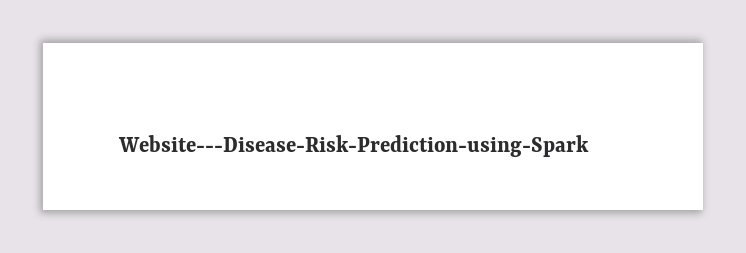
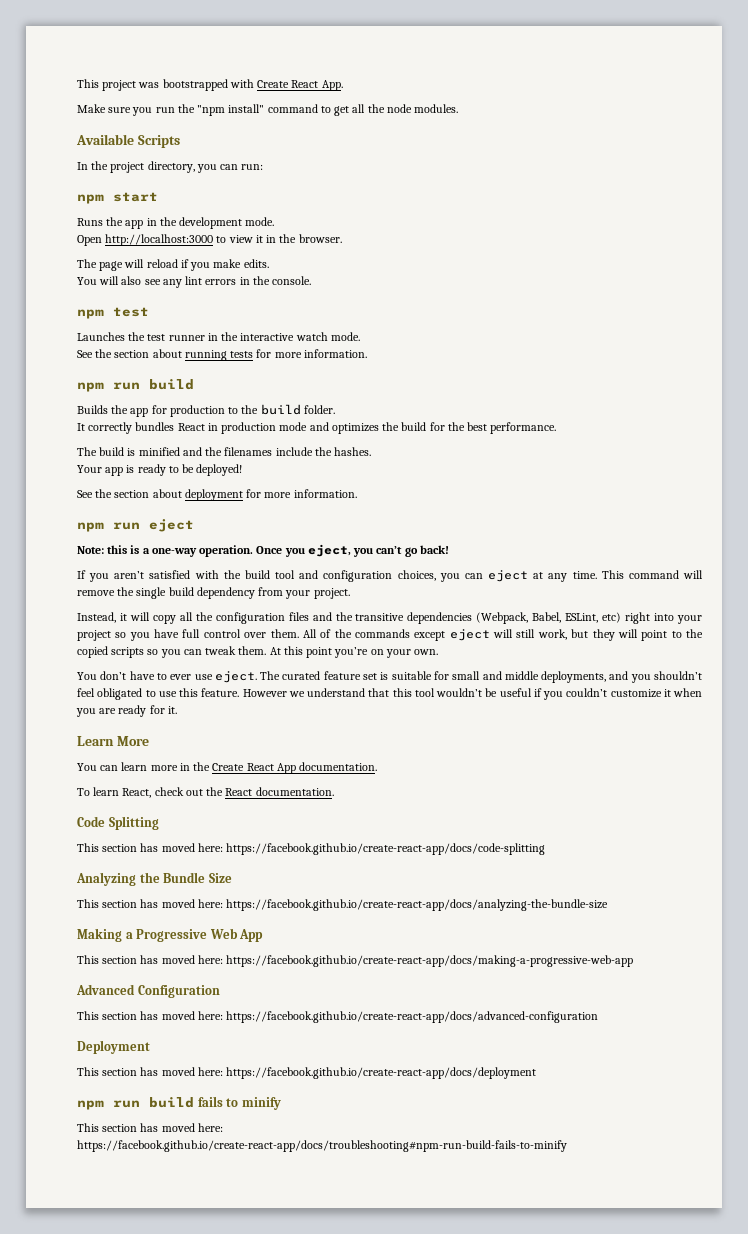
- Website---Disease-Risk-Prediction-using-Spark
+ This project was bootstrapped with Create React App.
+ Make sure you run the "npm install" command to get all the node modules.
+ Available Scripts
+ In the project directory, you can run:
+ npm start
+ Runs the app in the development mode.
+ Open http://localhost:3000 to view it in the browser.
+ The page will reload if you make edits.
+ You will also see any lint errors in the console.
+ npm test
+ Launches the test runner in the interactive watch mode.
+ See the section about running tests for more information.
+ npm run build
+ Builds the app for production to the build folder.
+ It correctly bundles React in production mode and optimizes the build for the best performance.
+ The build is minified and the filenames include the hashes.
+ Your app is ready to be deployed!
+ See the section about deployment for more information.
+ npm run eject
+ Note: this is a one-way operation. Once you eject, you can’t go back!
+ If you aren’t satisfied with the build tool and configuration choices, you can eject at any time. This command will remove the single build dependency from your project.
+ Instead, it will copy all the configuration files and the transitive dependencies (Webpack, Babel, ESLint, etc) right into your project so you have full control over them. All of the commands except eject will still work, but they will point to the copied scripts so you can tweak them. At this point you’re on your own.
+ You don’t have to ever use eject. The curated feature set is suitable for small and middle deployments, and you shouldn’t feel obligated to use this feature. However we understand that this tool wouldn’t be useful if you couldn’t customize it when you are ready for it.
+ Learn More
+ You can learn more in the Create React App documentation.
+ To learn React, check out the React documentation.
+ Code Splitting
+ This section has moved here: https://facebook.github.io/create-react-app/docs/code-splitting
+ Analyzing the Bundle Size
+ This section has moved here: https://facebook.github.io/create-react-app/docs/analyzing-the-bundle-size
+ Making a Progressive Web App
+ This section has moved here: https://facebook.github.io/create-react-app/docs/making-a-progressive-web-app
+ Advanced Configuration
+ This section has moved here: https://facebook.github.io/create-react-app/docs/advanced-configuration
+ Deployment
+ This section has moved here: https://facebook.github.io/create-react-app/docs/deployment
+ npm run build fails to minify
+ This section has moved here: https://facebook.github.io/create-react-app/docs/troubleshooting#npm-run-build-fails-to-minify

